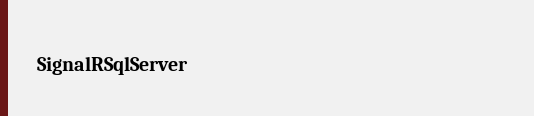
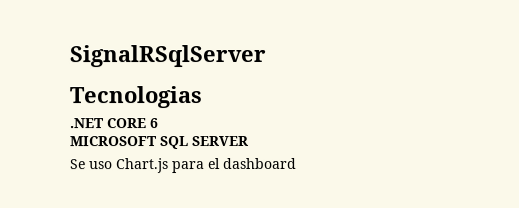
+ Tecnologias
+ .NET CORE 6
+ MICROSOFT SQL SERVER
+ Se uso Chart.js para el dashboard

